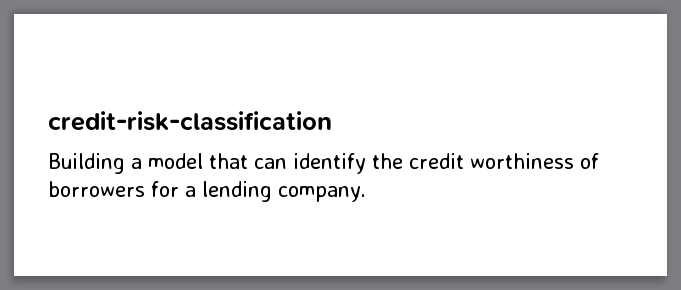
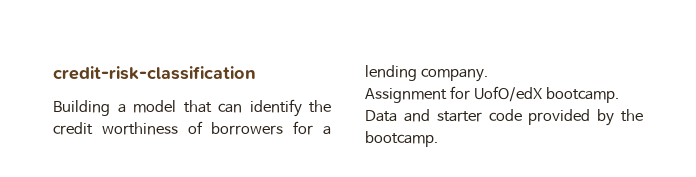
+ Assignment for UofO/edX bootcamp. Data and starter code provided by the bootcamp.

